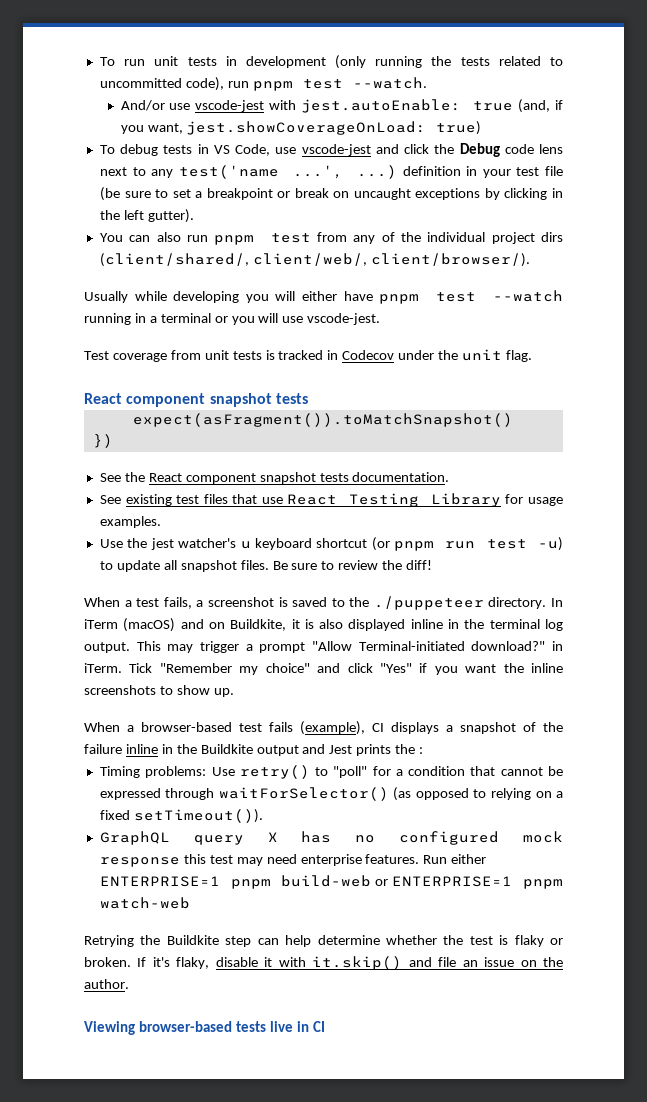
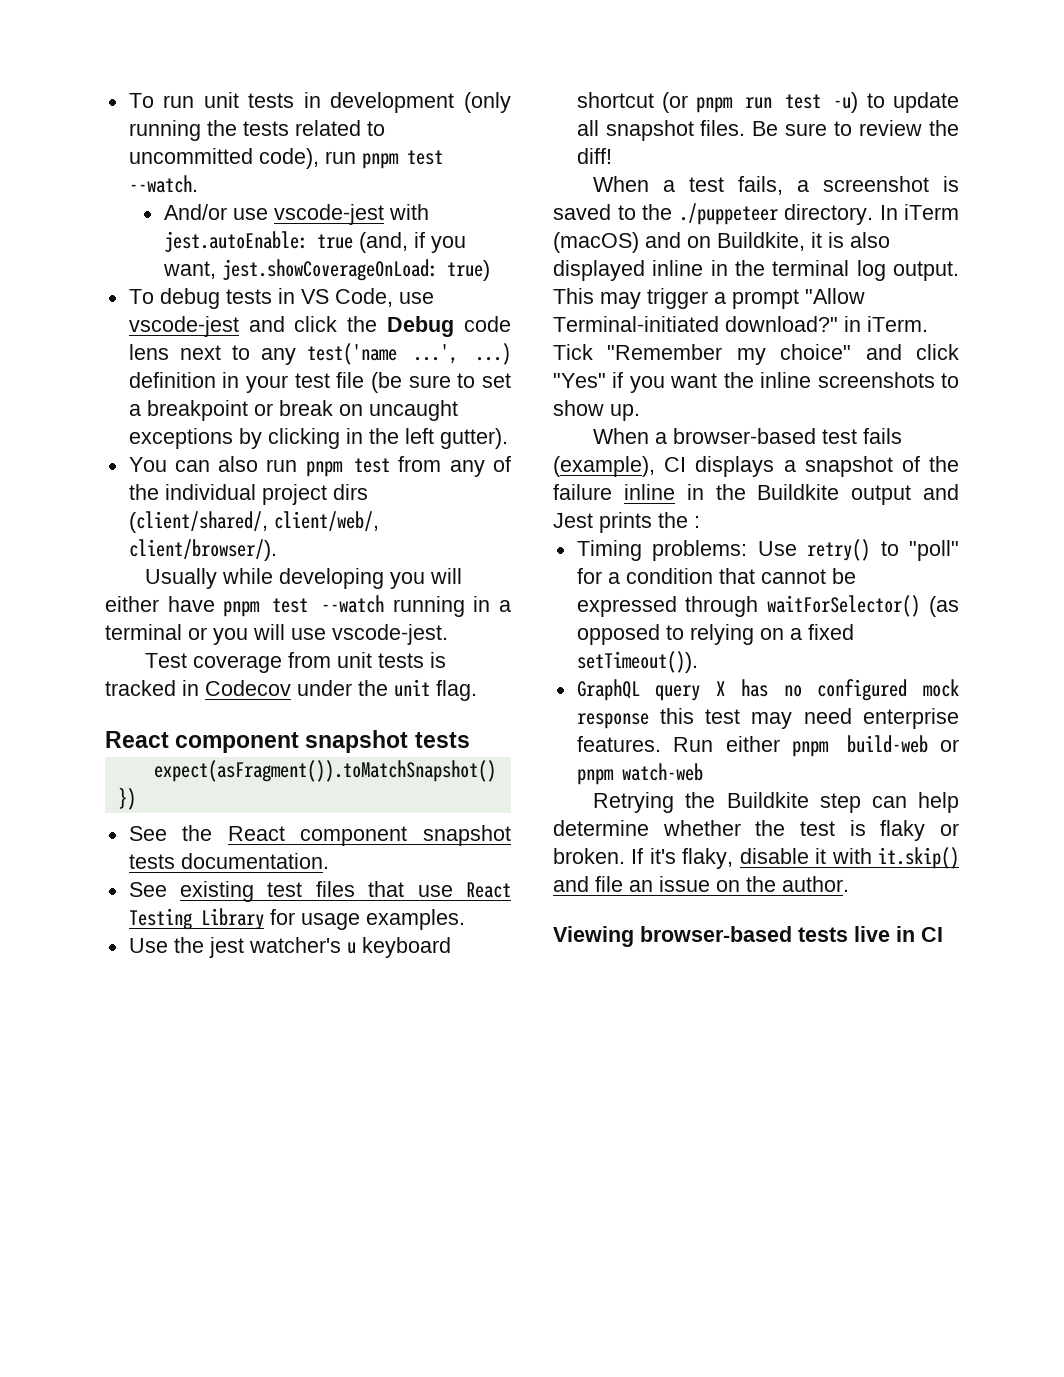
- Run either ENTERPRISE=1 pnpm build-web or ENTERPRISE=1 pnpm watch-web
+ Run either pnpm build-web or pnpm watch-web

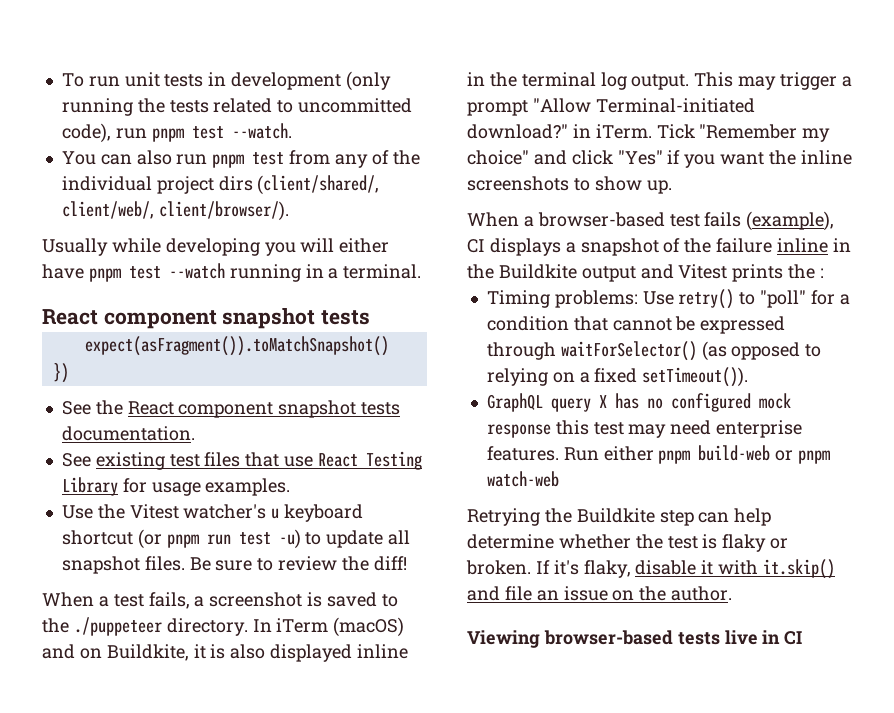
- And/or use vscode-jest with jest.autoEnable: true (and, if you want, jest.showCoverageOnLoad: true)
- To debug tests in VS Code, use vscode-jest and click the Debug code lens next to any test('name ...', ...) definition in your test file (be sure to set a breakpoint or break on uncaught exceptions by clicking in the left gutter).
- Usually while developing you will either have pnpm test --watch running in a terminal or you will use vscode-jest.
- Test coverage from unit tests is tracked in Codecov under the unit flag.
+ Usually while developing you will either have pnpm test --watch running in a terminal.
- Use the jest watcher's u keyboard shortcut (or pnpm run test -u) to update all snapshot files.
+ Use the Vitest watcher's u keyboard shortcut (or pnpm run test -u) to update all snapshot files.
- When a browser-based test fails (example), CI displays a snapshot of the failure inline in the Buildkite output and Jest prints the :
+ When a browser-based test fails (example), CI displays a snapshot of the failure inline in the Buildkite output and Vitest prints the :

